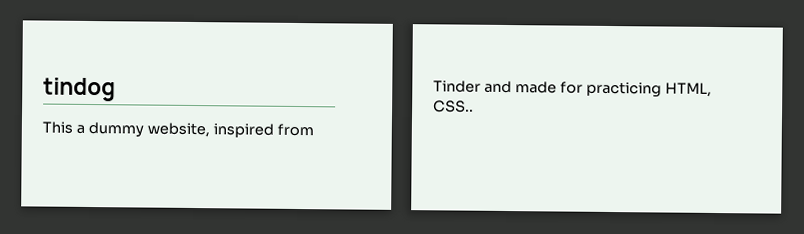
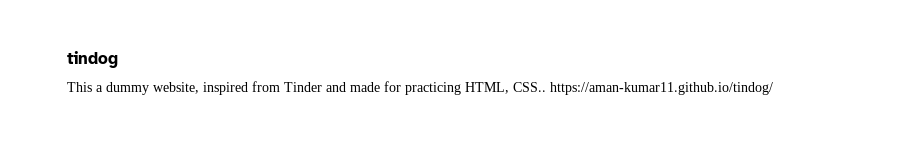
- This a dummy website, inspired from Tinder and made for practicing HTML, CSS..
+ This a dummy website, inspired from Tinder and made for practicing HTML, CSS.. https://aman-kumar11.github.io/tindog/

